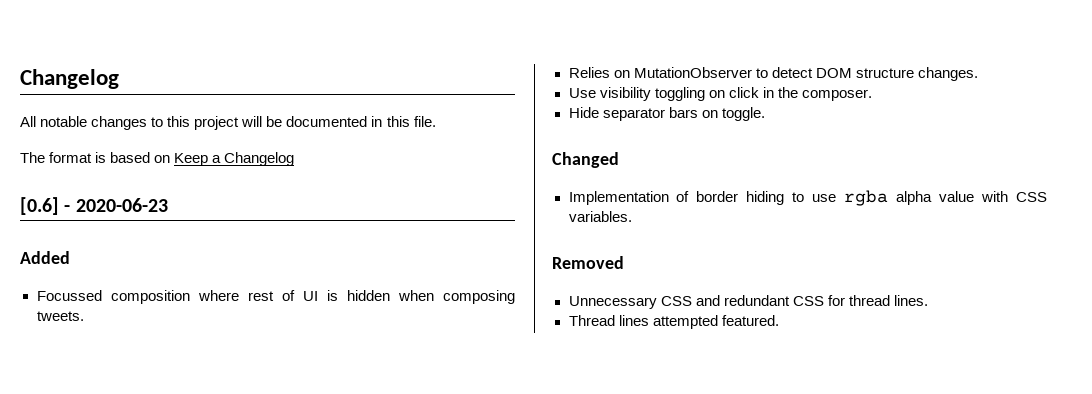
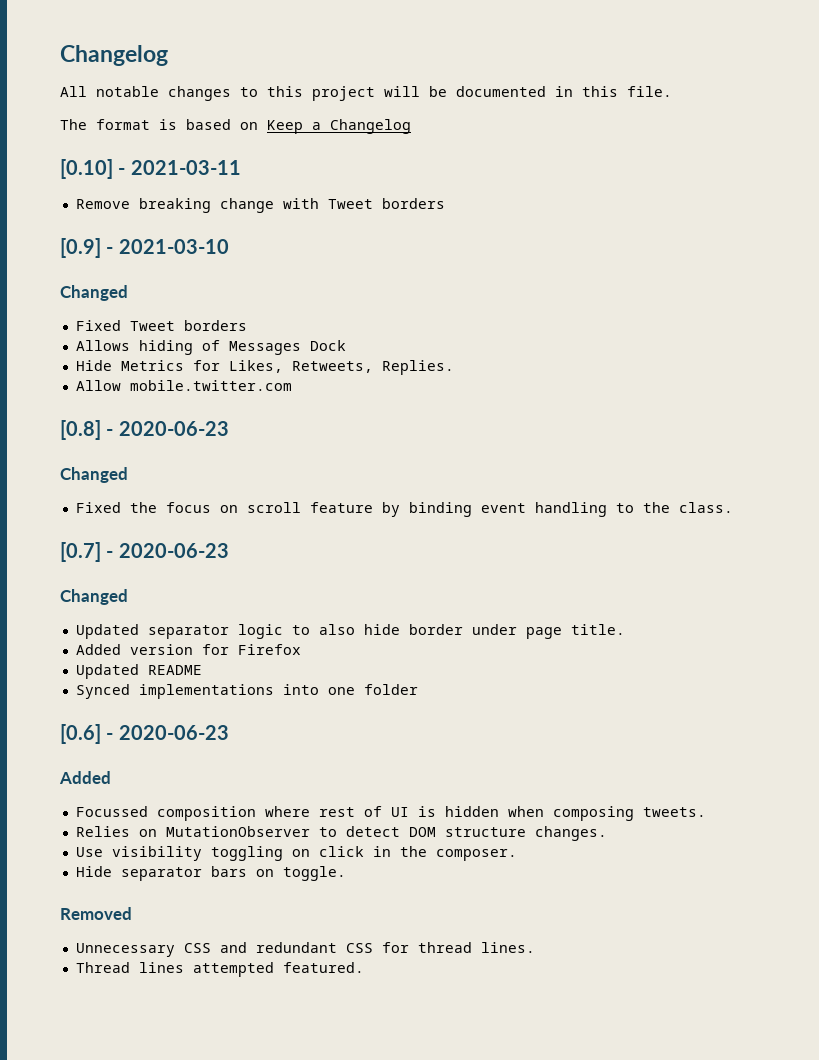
+ [0.10] - 2021-03-11
+ Remove breaking change with Tweet borders
+ [0.9] - 2021-03-10
+ Changed
+ Fixed Tweet borders
+ Allows hiding of Messages Dock
+ Hide Metrics for Likes, Retweets, Replies.
+ Allow mobile.twitter.com
+ [0.8] - 2020-06-23
+ Changed
+ Fixed the focus on scroll feature by binding event handling to the class.
+ [0.7] - 2020-06-23
+ Changed
+ Updated separator logic to also hide border under page title.
+ Added version for Firefox
+ Updated README
+ Synced implementations into one folder
- Changed
- Implementation of border hiding to use rgba alpha value with CSS variables.

